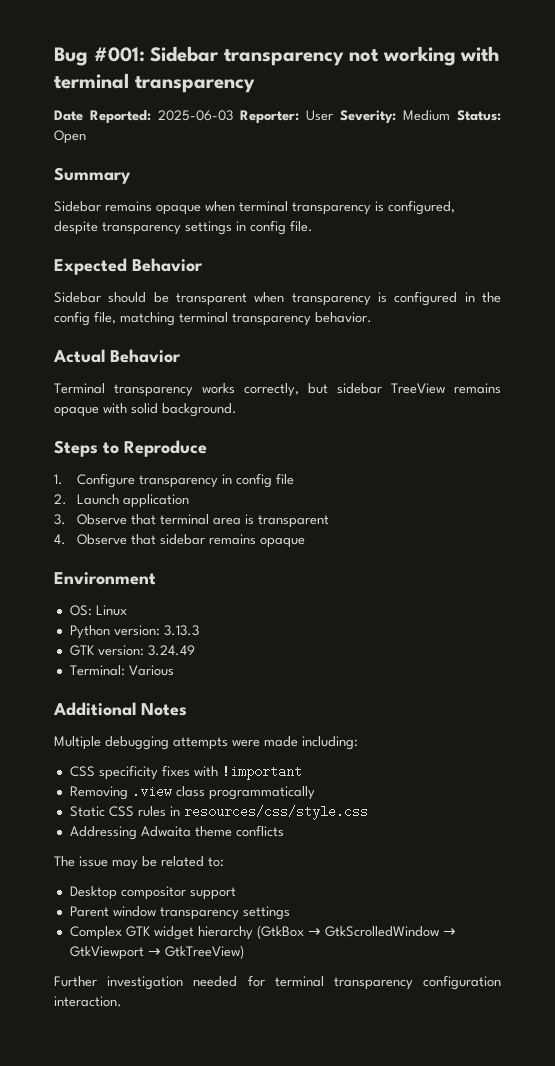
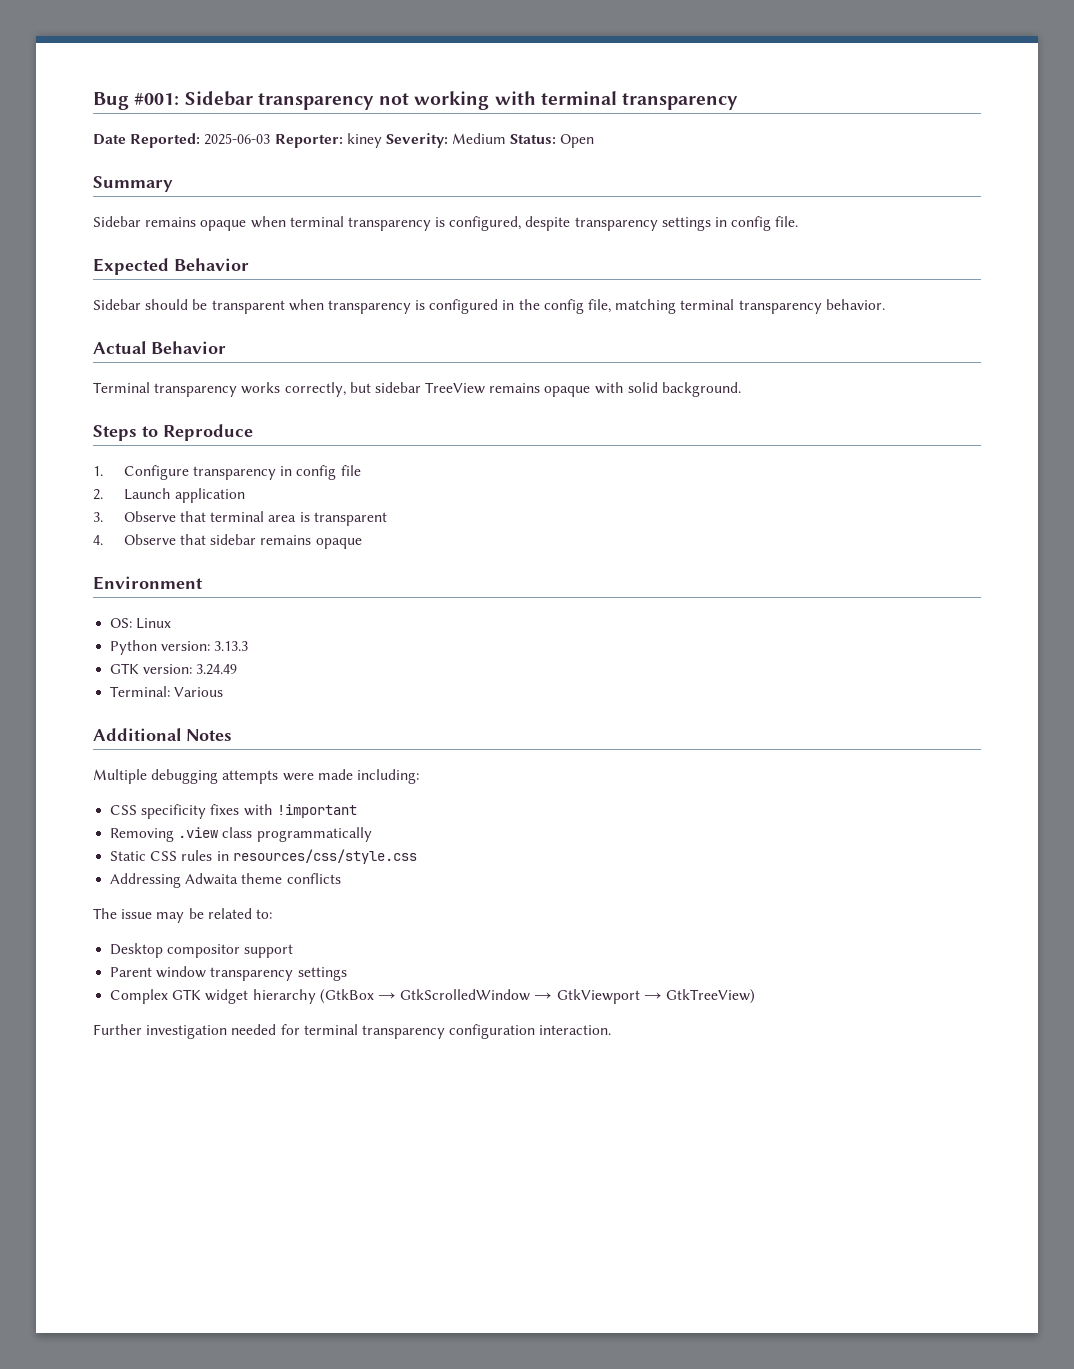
- Date Reported: 2025-06-03 Reporter: User Severity: Medium Status: Open
+ Date Reported: 2025-06-03 Reporter: kiney Severity: Medium Status: Open

